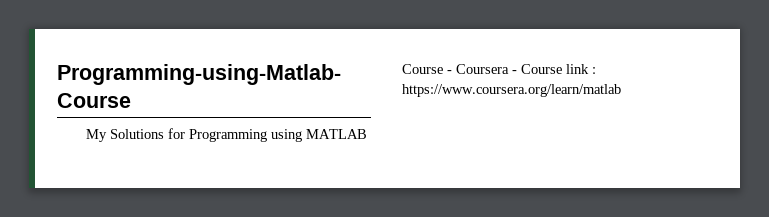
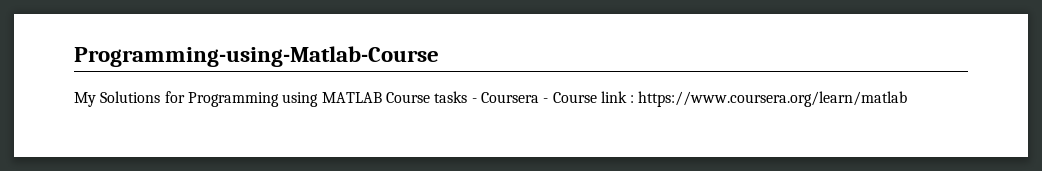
- My Solutions for Programming using MATLAB Course - Coursera - Course link : https://www.coursera.org/learn/matlab
+ My Solutions for Programming using MATLAB Course tasks - Coursera - Course link : https://www.coursera.org/learn/matlab

